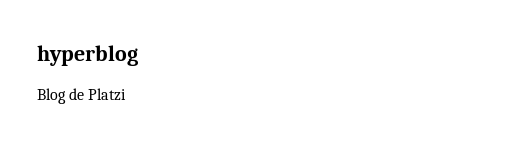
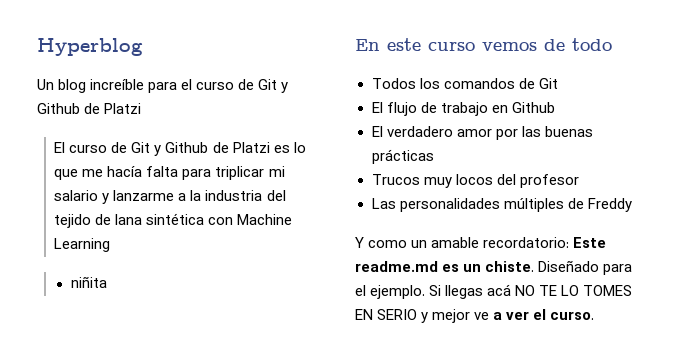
- hyperblog
- Blog de Platzi
+ Hyperblog
+ Un blog increíble para el curso de Git y Github de Platzi
+ El curso de Git y Github de Platzi es lo que me hacía falta para triplicar mi salario y lanzarme a la industria del tejido de lana sintética con Machine Learning
+ niñita
+ En este curso vemos de todo
+ Todos los comandos de Git
+ El flujo de trabajo en Github
+ El verdadero amor por las buenas prácticas
+ Trucos muy locos del profesor
+ Las personalidades múltiples de Freddy
+ Y como un amable recordatorio: Este readme.md es un chiste. Diseñado para el ejemplo. Si llegas acá NO TE LO TOMES EN SERIO y mejor ve a ver el curso.

